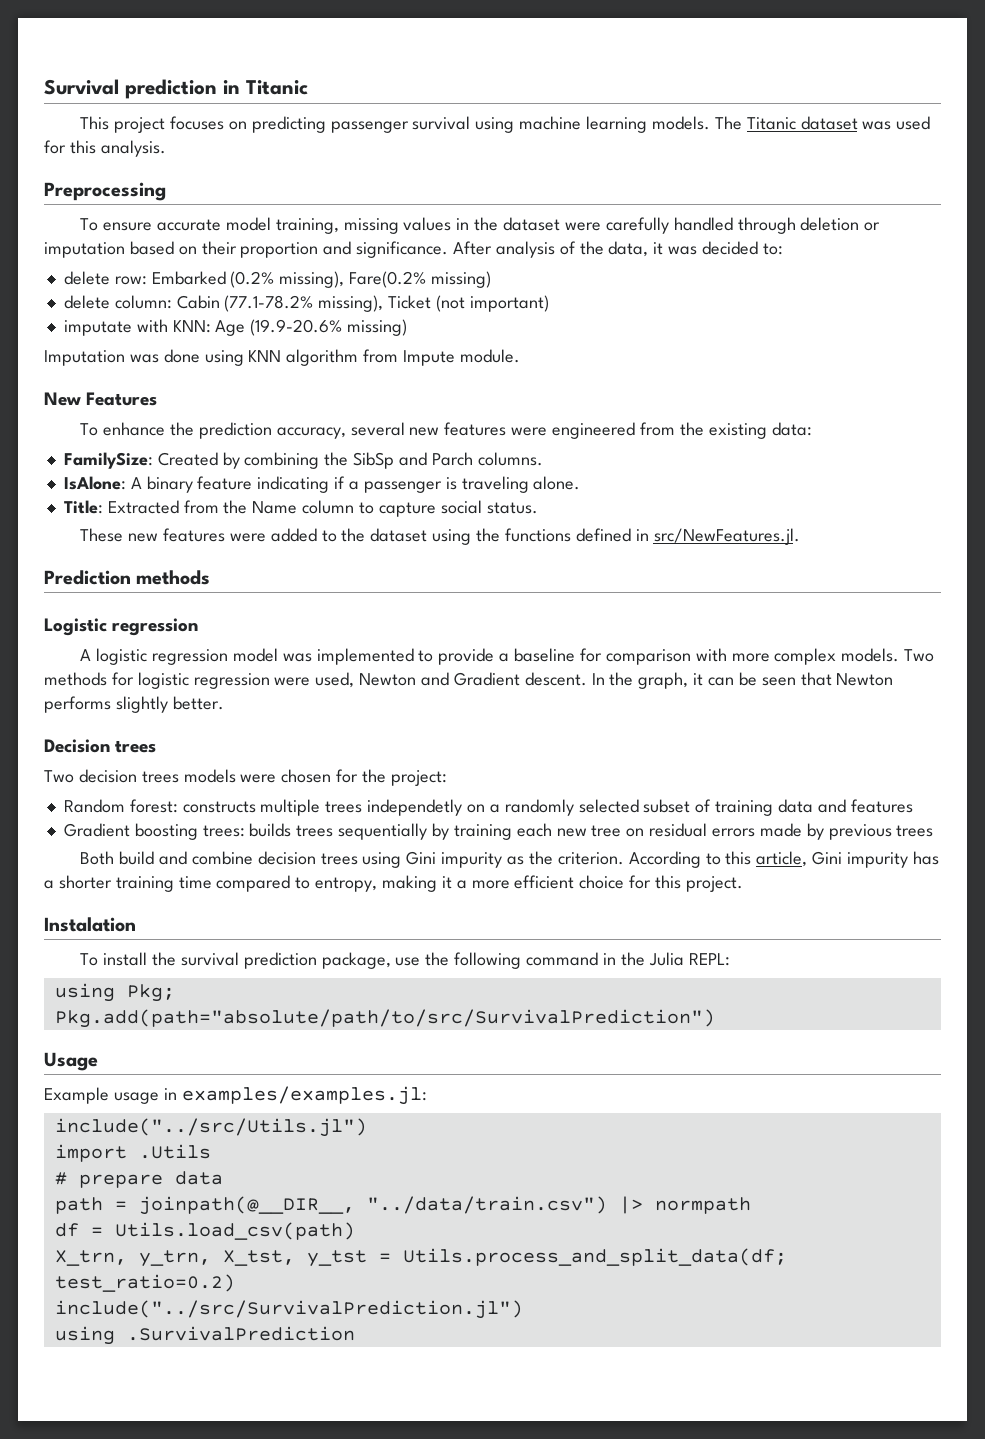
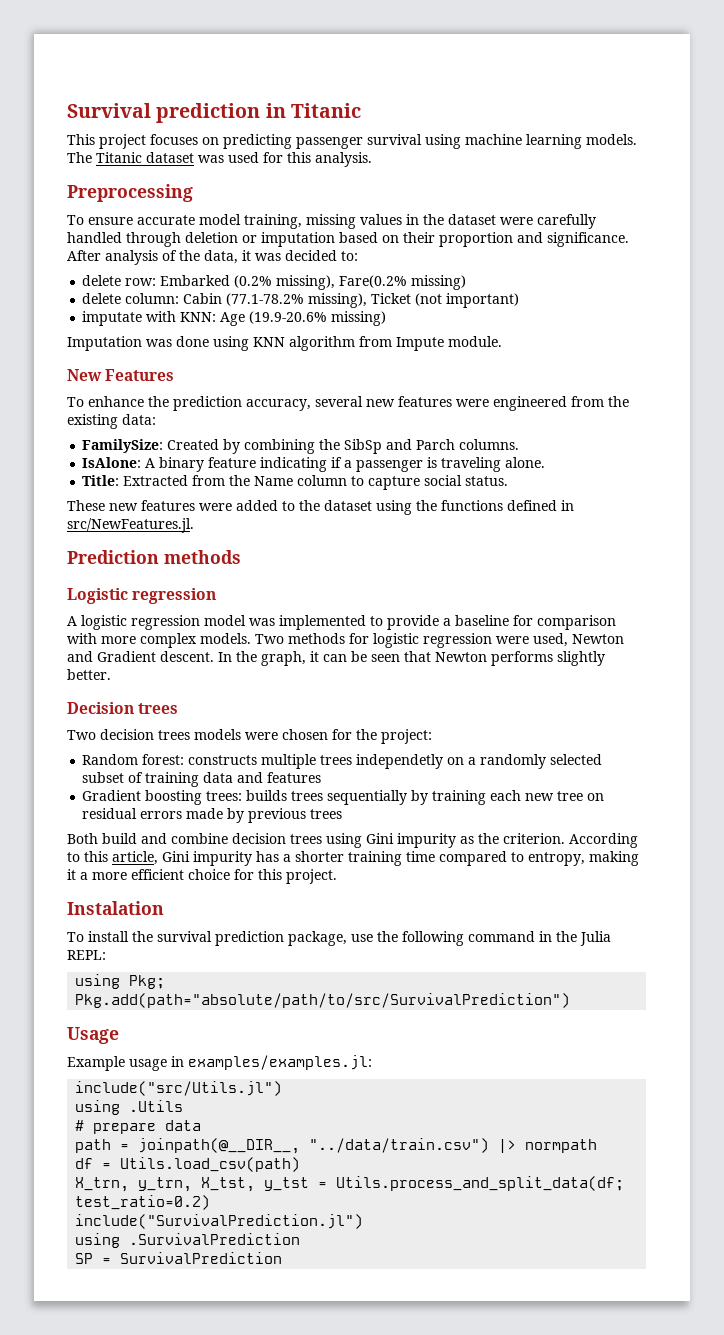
- include("../src/Utils.jl")
- import .Utils
+ include("src/Utils.jl")
+ using .Utils
- include("../src/SurvivalPrediction.jl")
+ include("SurvivalPrediction.jl")
+ SP = SurvivalPrediction

